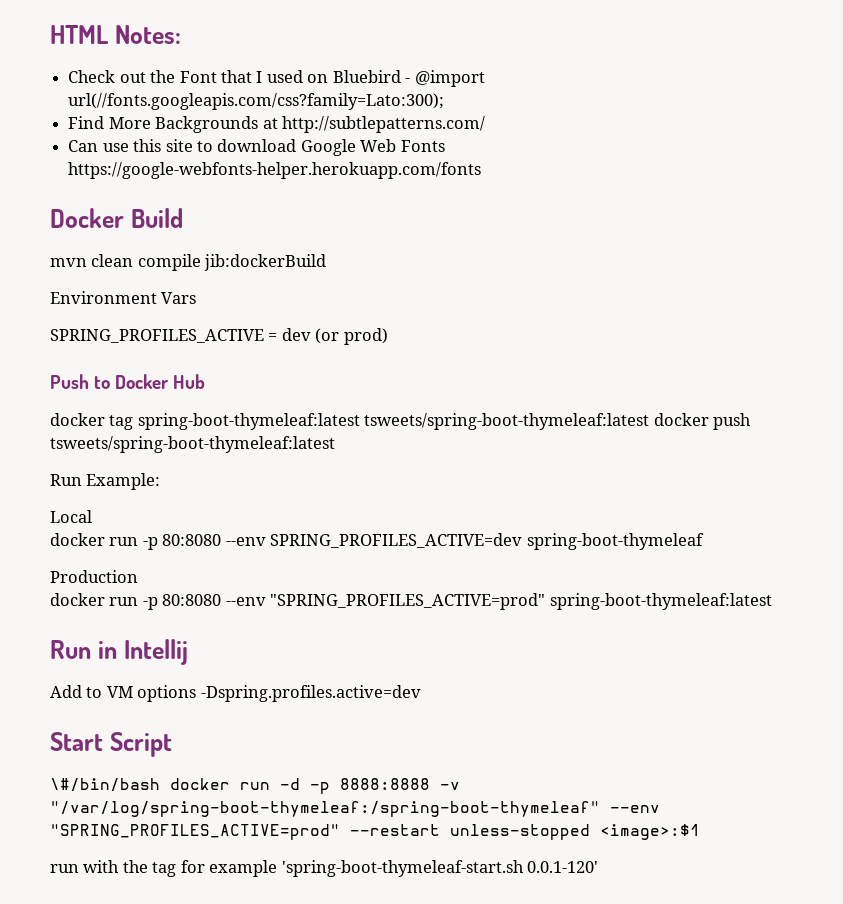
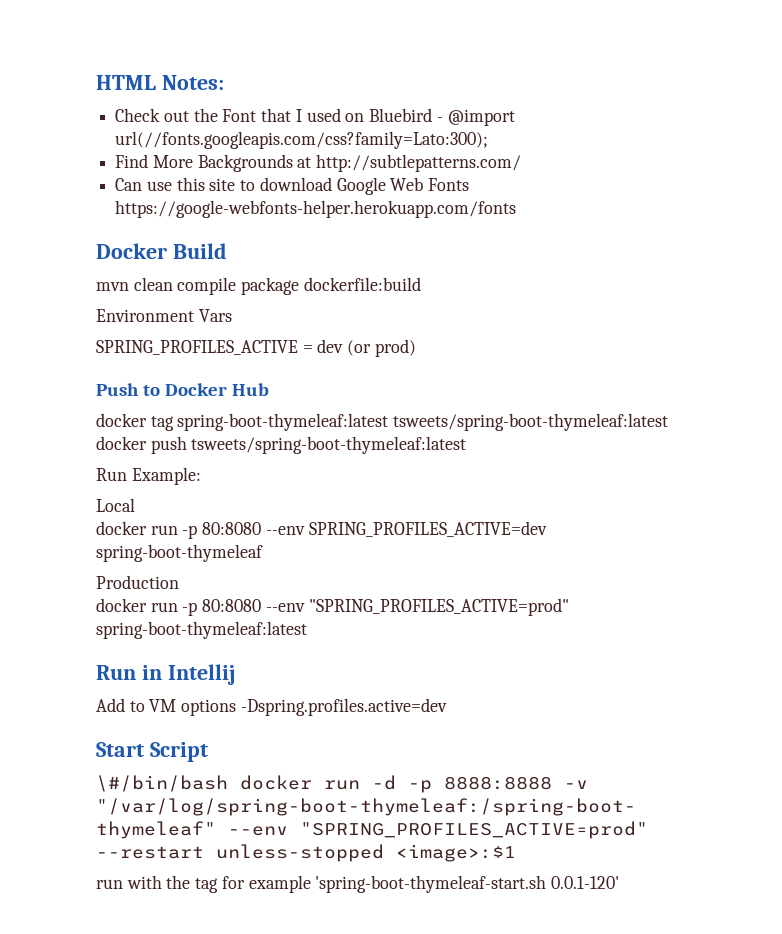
- mvn clean compile jib:dockerBuild
+ mvn clean compile package dockerfile:build

